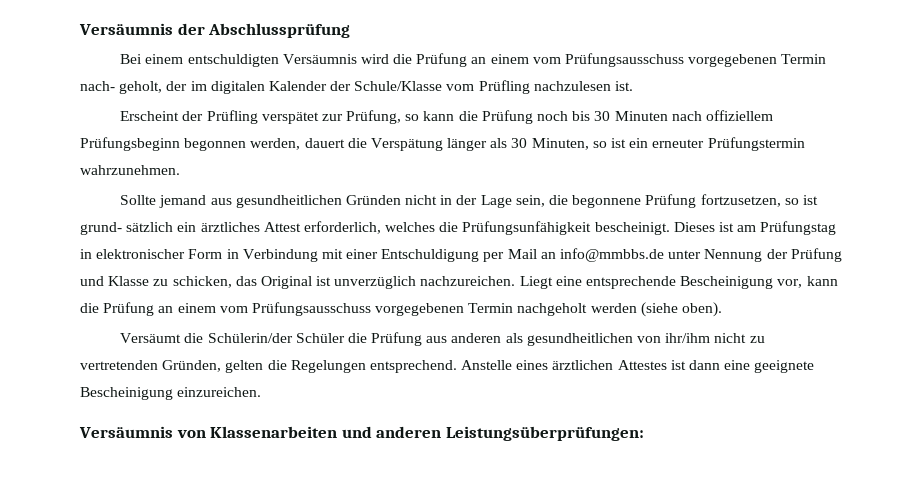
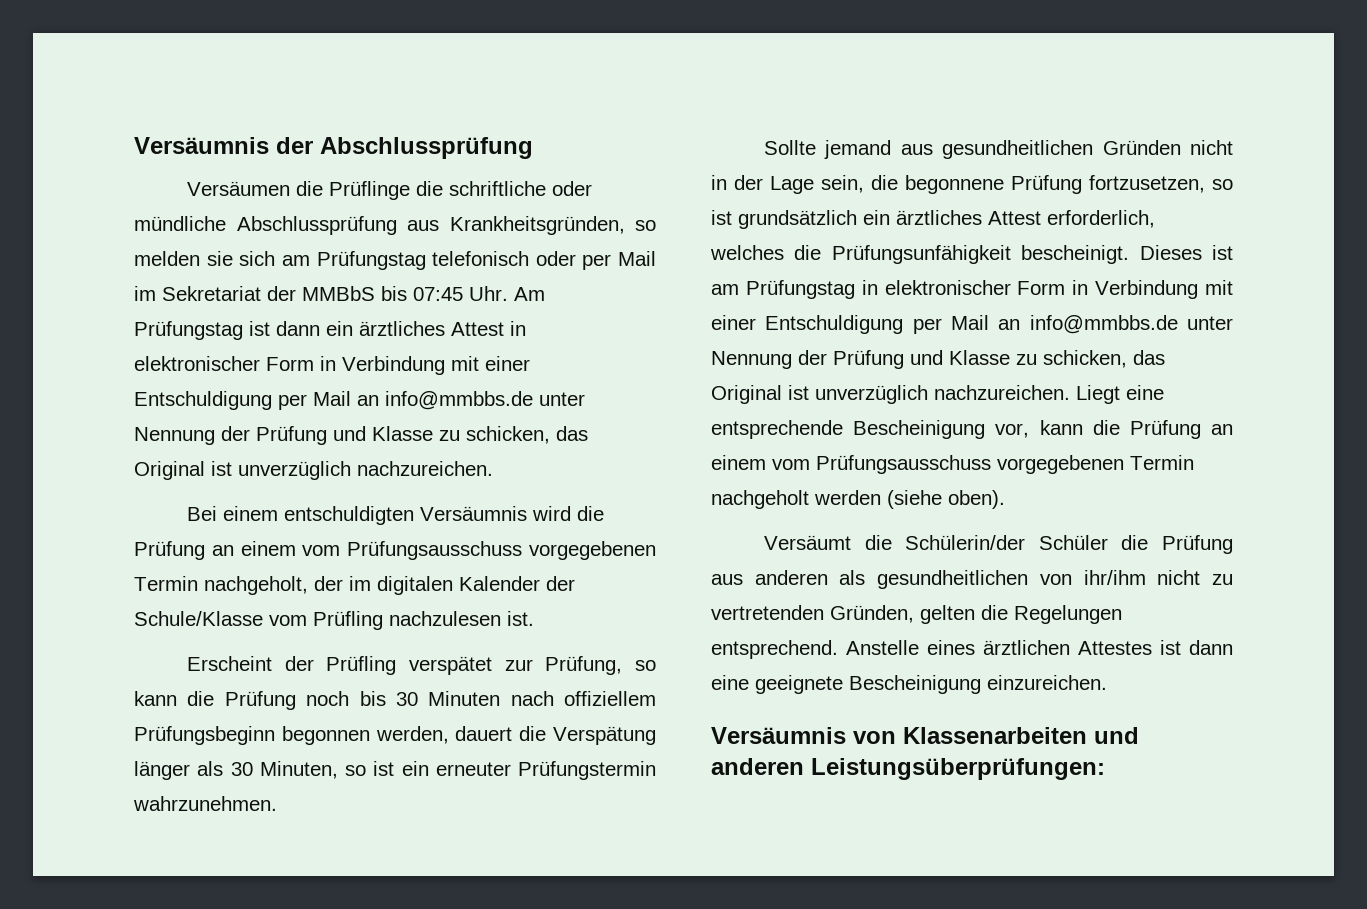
+ Versäumen die Prüflinge die schriftliche oder mündliche Abschlussprüfung aus Krankheitsgründen, so melden sie sich am Prüfungstag telefonisch oder per Mail im Sekretariat der MMBbS bis 07:45 Uhr. Am Prüfungstag ist dann ein ärztliches Attest in elektronischer Form in Verbindung mit einer Entschuldigung per Mail an info@mmbbs.de unter Nennung der Prüfung und Klasse zu schicken, das Original ist unverzüglich nachzureichen.
- Bei einem entschuldigten Versäumnis wird die Prüfung an einem vom Prüfungsausschuss vorgegebenen Termin nach- geholt, der im digitalen Kalender der Schule/Klasse vom Prüfling nachzulesen ist.
+ Bei einem entschuldigten Versäumnis wird die Prüfung an einem vom Prüfungsausschuss vorgegebenen Termin nachgeholt, der im digitalen Kalender der Schule/Klasse vom Prüfling nachzulesen ist.
- Sollte jemand aus gesundheitlichen Gründen nicht in der Lage sein, die begonnene Prüfung fortzusetzen, so ist grund- sätzlich ein ärztliches Attest erforderlich, welches die Prüfungsunfähigkeit bescheinigt.
+ Sollte jemand aus gesundheitlichen Gründen nicht in der Lage sein, die begonnene Prüfung fortzusetzen, so ist grundsätzlich ein ärztliches Attest erforderlich, welches die Prüfungsunfähigkeit bescheinigt.

